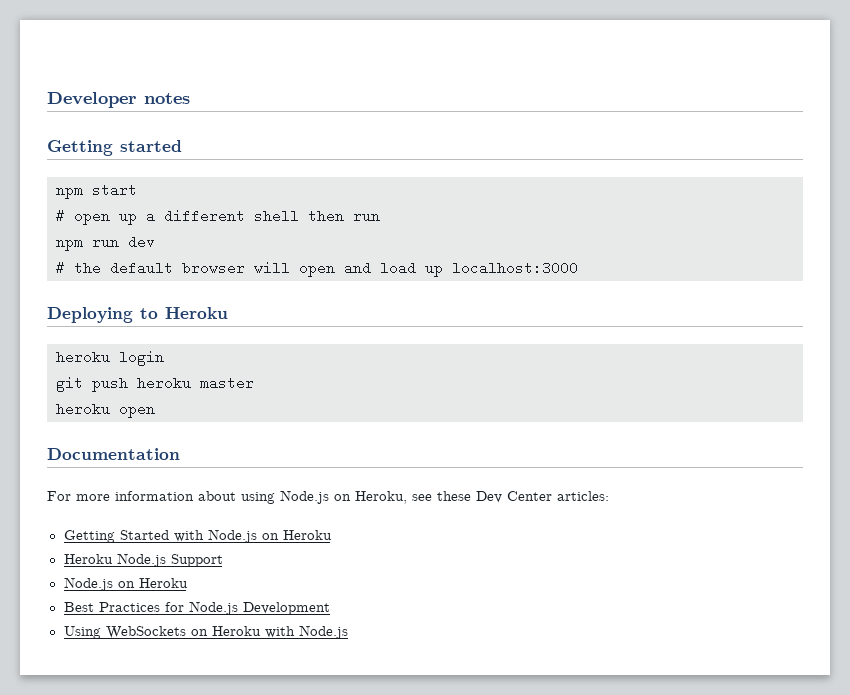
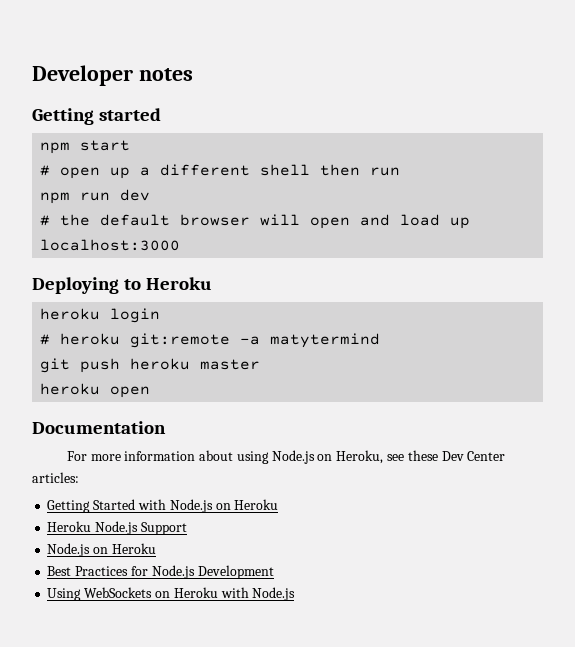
+ # heroku git:remote -a matytermind

